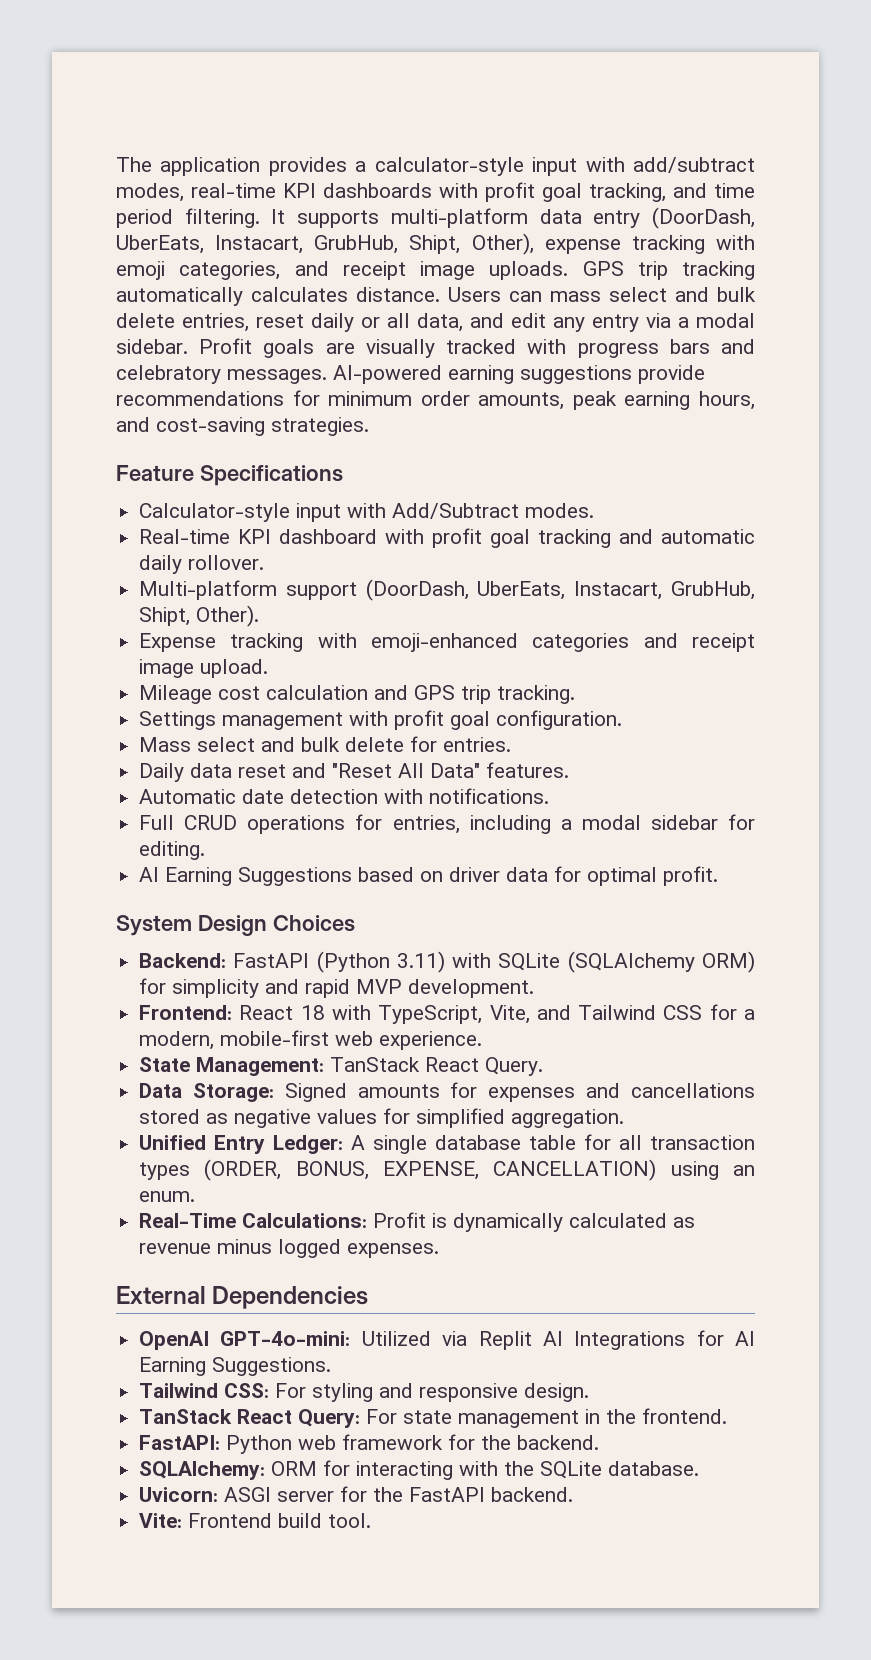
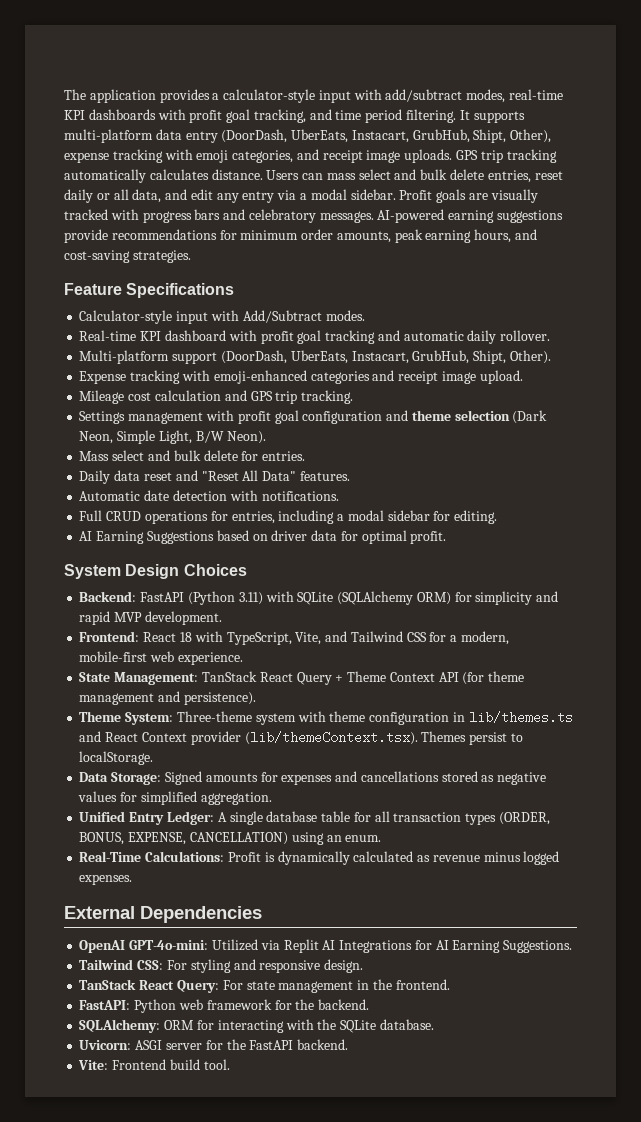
- Settings management with profit goal configuration.
+ Settings management with profit goal configuration and theme selection (Dark Neon, Simple Light, B/W Neon).
- State Management: TanStack React Query.
+ State Management: TanStack React Query + Theme Context API (for theme management and persistence).
+ Theme System: Three-theme system with theme configuration in lib/themes.ts and React Context provider (lib/themeContext.tsx). Themes persist to localStorage.

